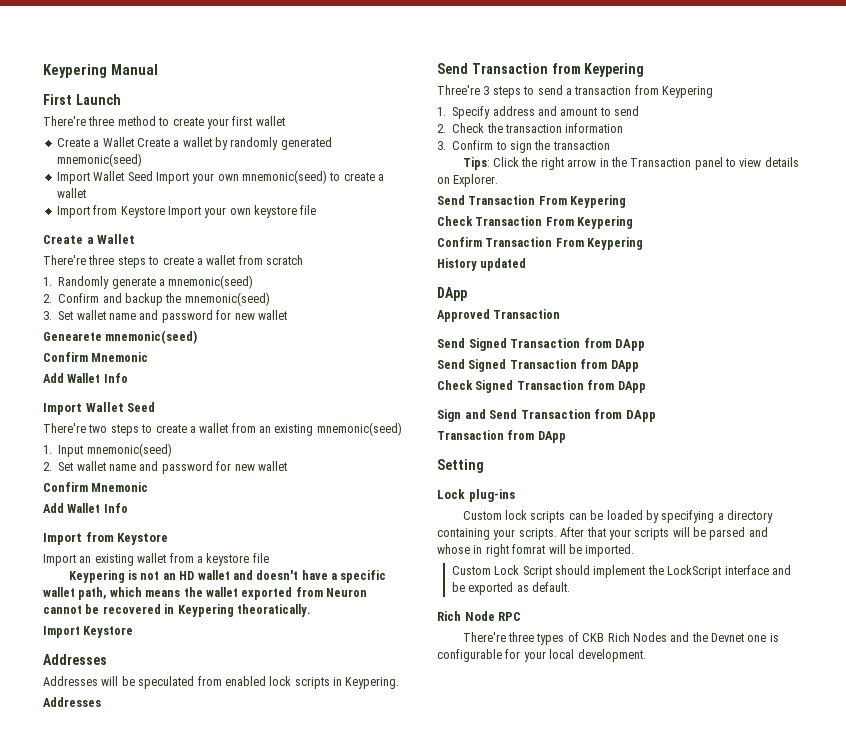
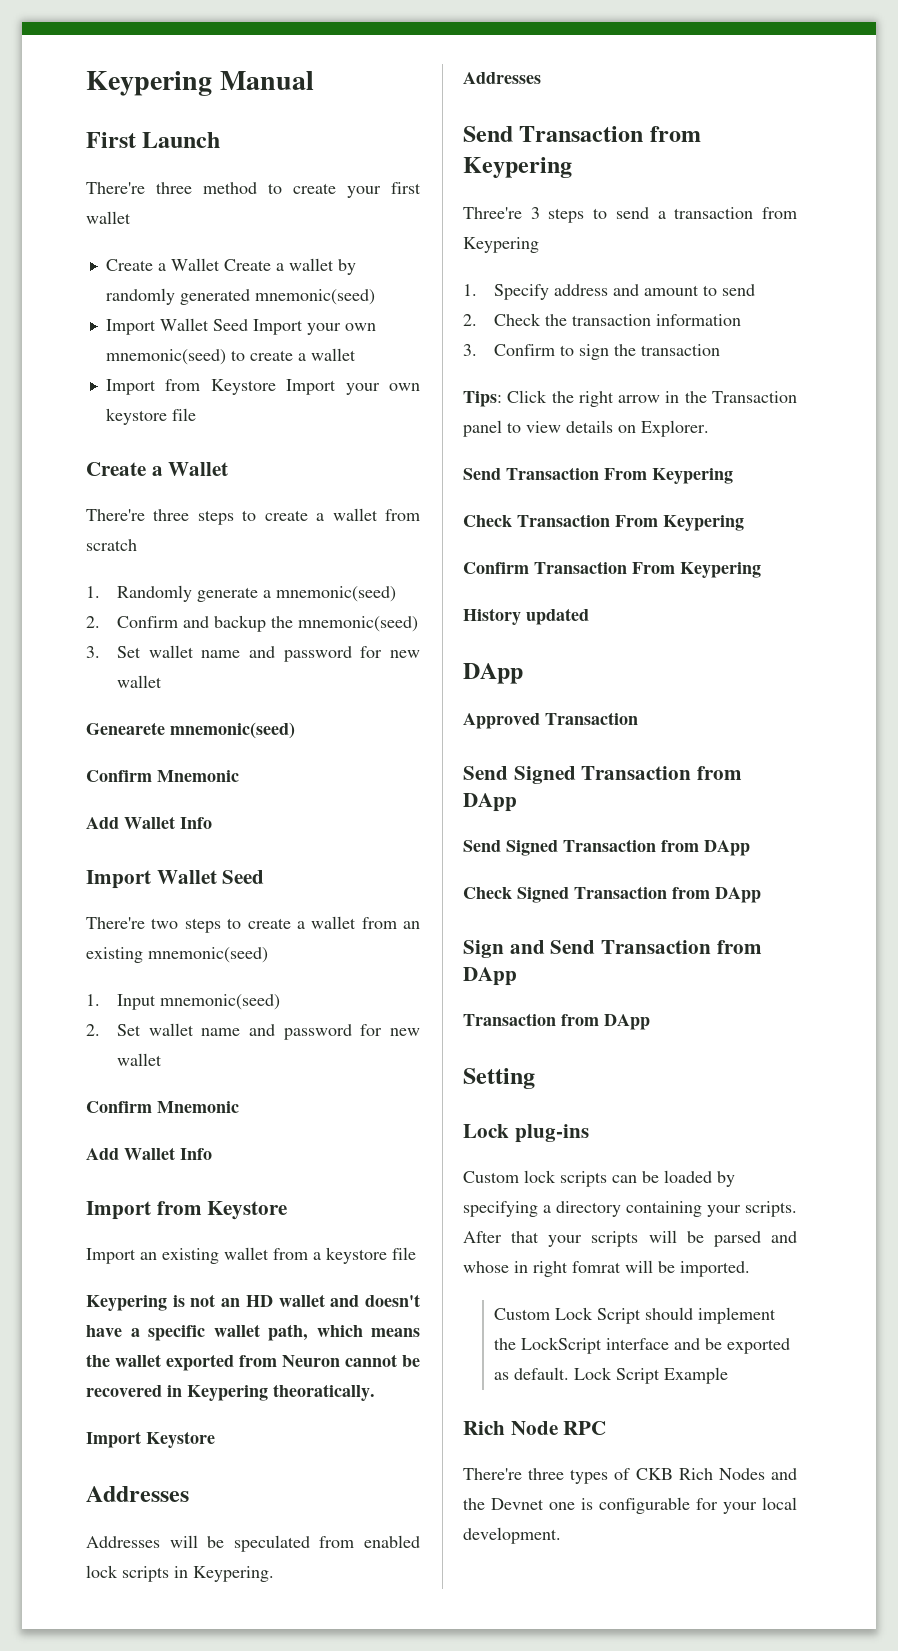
+ Lock Script Example

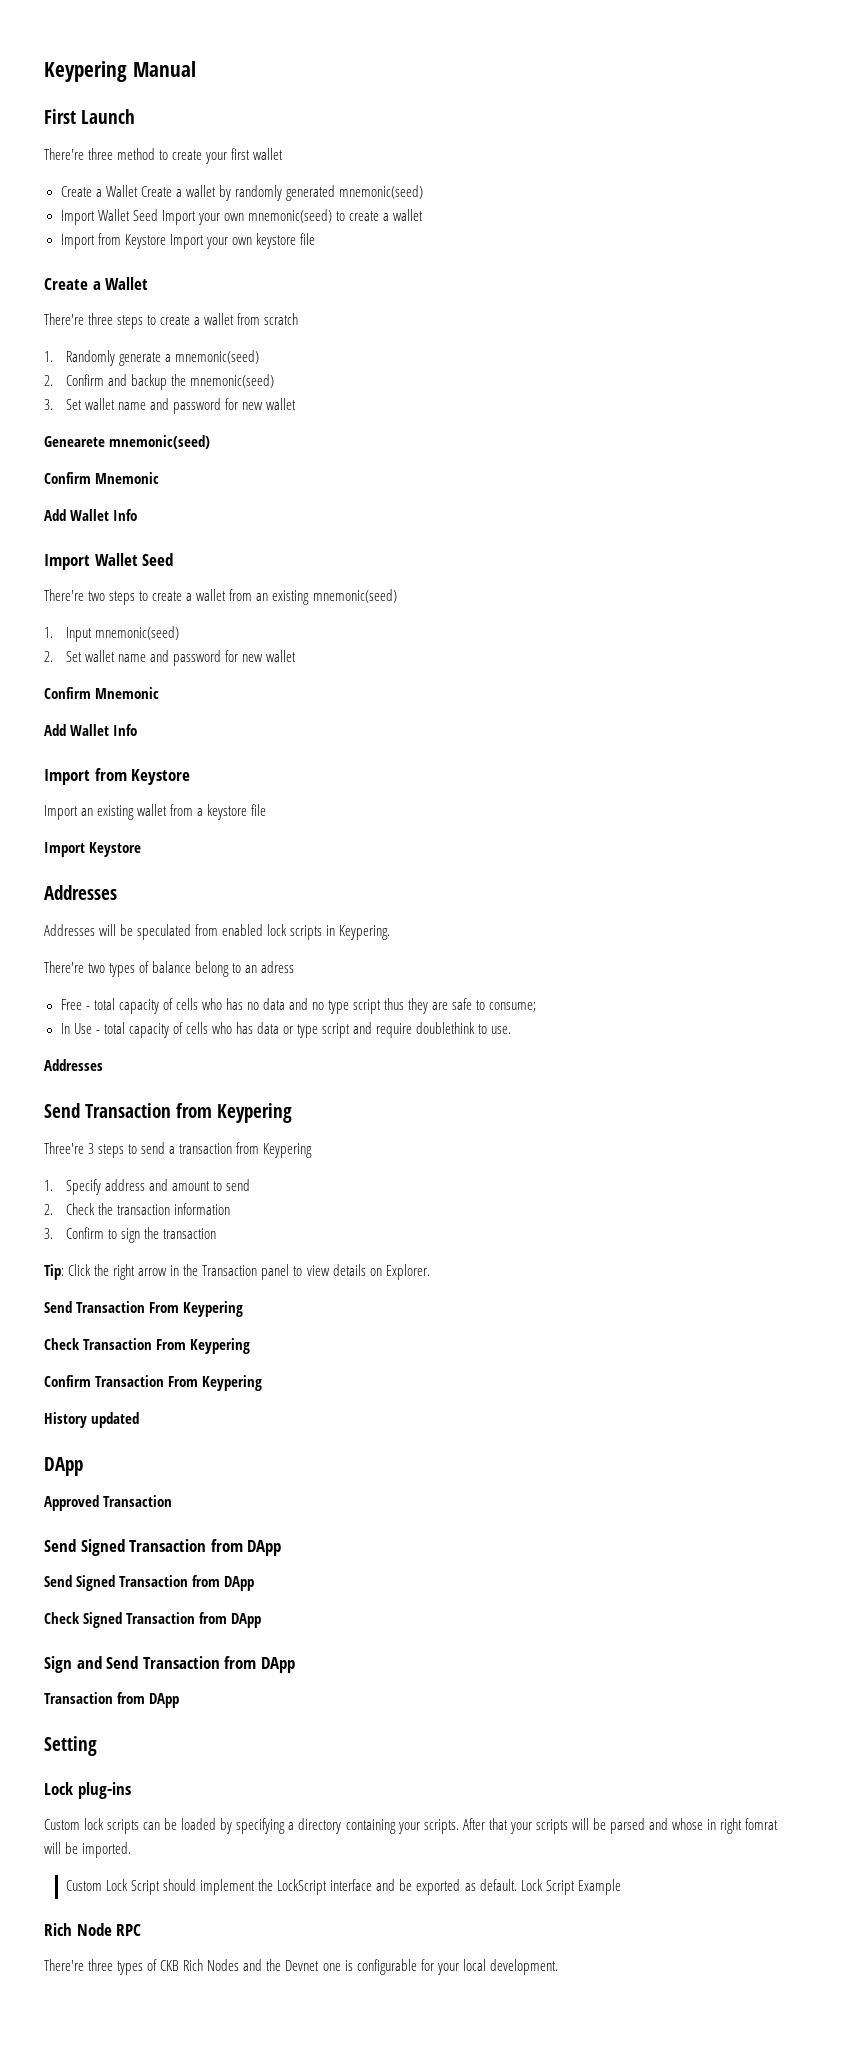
- Keypering is not an HD wallet and doesn't have a specific wallet path, which means the wallet exported from Neuron cannot be recovered in Keypering theoratically.
+ There're two types of balance belong to an adress
+ Free - total capacity of cells who has no data and no type script thus they are safe to consume;
+ In Use - total capacity of cells who has data or type script and require doublethink to use.
- Tips: Click the right arrow in the Transaction panel to view details on Explorer.
+ Tip: Click the right arrow in the Transaction panel to view details on Explorer.

